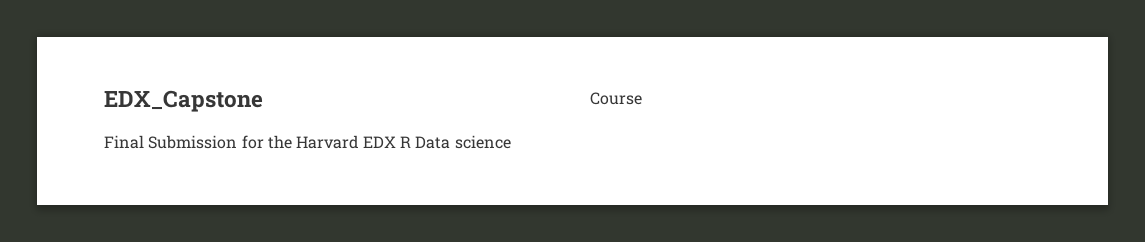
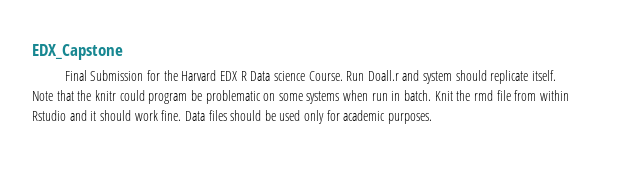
- Final Submission for the Harvard EDX R Data science Course
+ Final Submission for the Harvard EDX R Data science Course. Run Doall.r and system should replicate itself.
+ Note that the knitr could program be problematic on some systems when run in batch. Knit the rmd file from within Rstudio and it should work fine. Data files should be used only for academic purposes.

